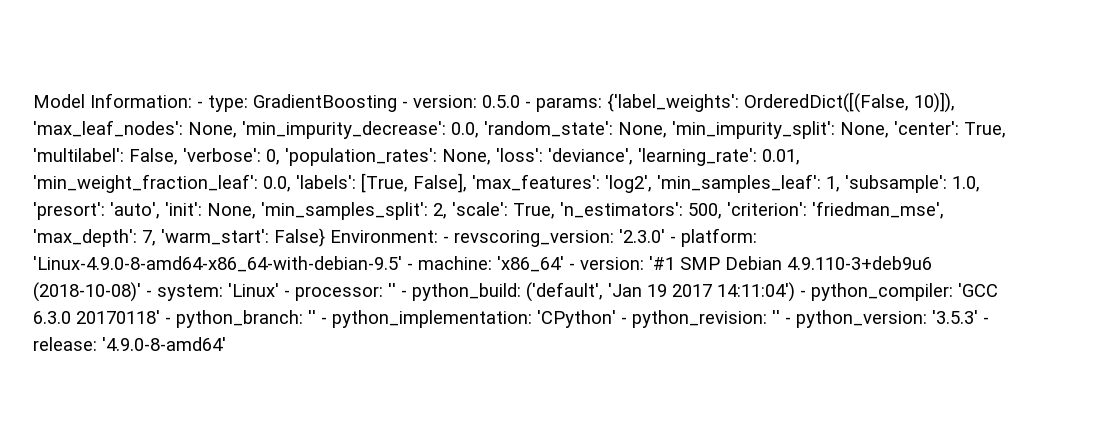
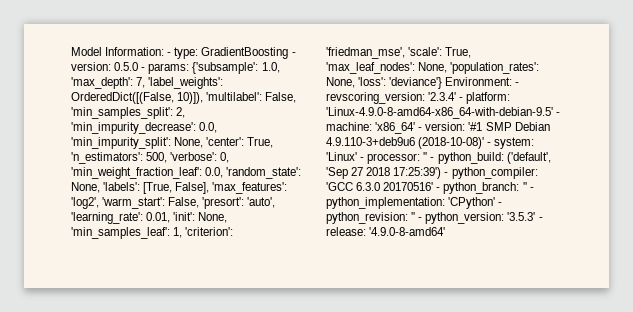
- Model Information: - type: GradientBoosting - version: 0.5.0 - params: {'label_weights': OrderedDict([(False, 10)]), 'max_leaf_nodes': None, 'min_impurity_decrease': 0.0, 'random_state': None, 'min_impurity_split': None, 'center': True, 'multilabel': False, 'verbose': 0, 'population_rates': None, 'loss': 'deviance', 'learning_rate': 0.01, 'min_weight_fraction_leaf': 0.0, 'labels': [True, False], 'max_features': 'log2', 'min_samples_leaf': 1, 'subsample': 1.0, 'presort': 'auto', 'init': None, 'min_samples_split': 2, 'scale': True, 'n_estimators': 500, 'criterion': 'friedman_mse', 'max_depth': 7, 'warm_start': False} Environment: - revscoring_version: '2.3.0' - platform: 'Linux-4.9.0-8-amd64-x86_64-with-debian-9.5' - machine: 'x86_64' - version: '#1 SMP Debian 4.9.110-3+deb9u6 (2018-10-08)' - system: 'Linux' - processor: '' - python_build: ('default', 'Jan 19 2017 14:11:04') - python_compiler: 'GCC 6.3.0 20170118' - python_branch: '' - python_implementation: 'CPython' - python_revision: '' - python_version: '3.5.3' - release: '4.9.0-8-amd64'
+ Model Information: - type: GradientBoosting - version: 0.5.0 - params: {'subsample': 1.0, 'max_depth': 7, 'label_weights': OrderedDict([(False, 10)]), 'multilabel': False, 'min_samples_split': 2, 'min_impurity_decrease': 0.0, 'min_impurity_split': None, 'center': True, 'n_estimators': 500, 'verbose': 0, 'min_weight_fraction_leaf': 0.0, 'random_state': None, 'labels': [True, False], 'max_features': 'log2', 'warm_start': False, 'presort': 'auto', 'learning_rate': 0.01, 'init': None, 'min_samples_leaf': 1, 'criterion': 'friedman_mse', 'scale': True, 'max_leaf_nodes': None, 'population_rates': None, 'loss': 'deviance'} Environment: - revscoring_version: '2.3.4' - platform: 'Linux-4.9.0-8-amd64-x86_64-with-debian-9.5' - machine: 'x86_64' - version: '#1 SMP Debian 4.9.110-3+deb9u6 (2018-10-08)' - system: 'Linux' - processor: '' - python_build: ('default', 'Sep 27 2018 17:25:39') - python_compiler: 'GCC 6.3.0 20170516' - python_branch: '' - python_implementation: 'CPython' - python_revision: '' - python_version: '3.5.3' - release: '4.9.0-8-amd64'

